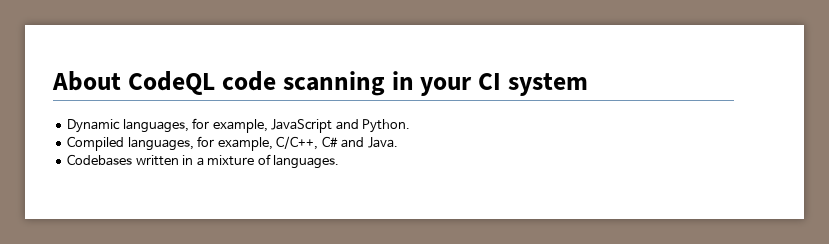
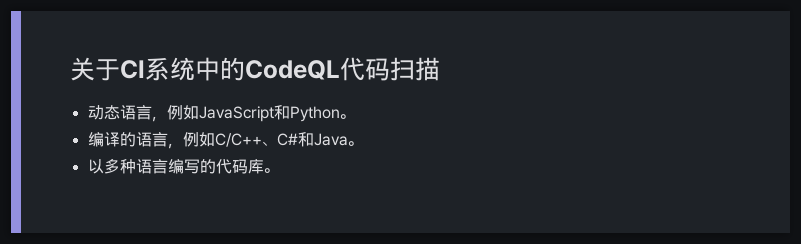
- About CodeQL code scanning in your CI system
- Dynamic languages, for example, JavaScript and Python.
- Compiled languages, for example, C/C++, C# and Java.
- Codebases written in a mixture of languages.
+ 关于CI系统中的CodeQL代码扫描
+ 动态语言，例如JavaScript和Python。
+ 编译的语言，例如C/C++、C#和Java。
+ 以多种语言编写的代码库。

